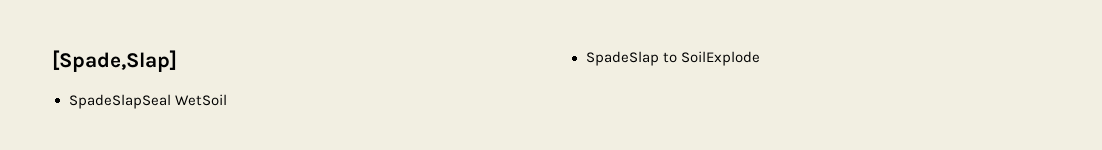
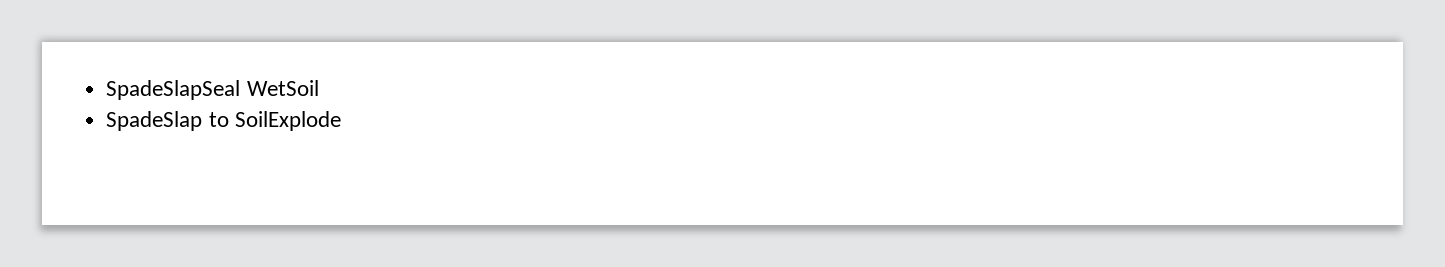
- [Spade,Slap]

